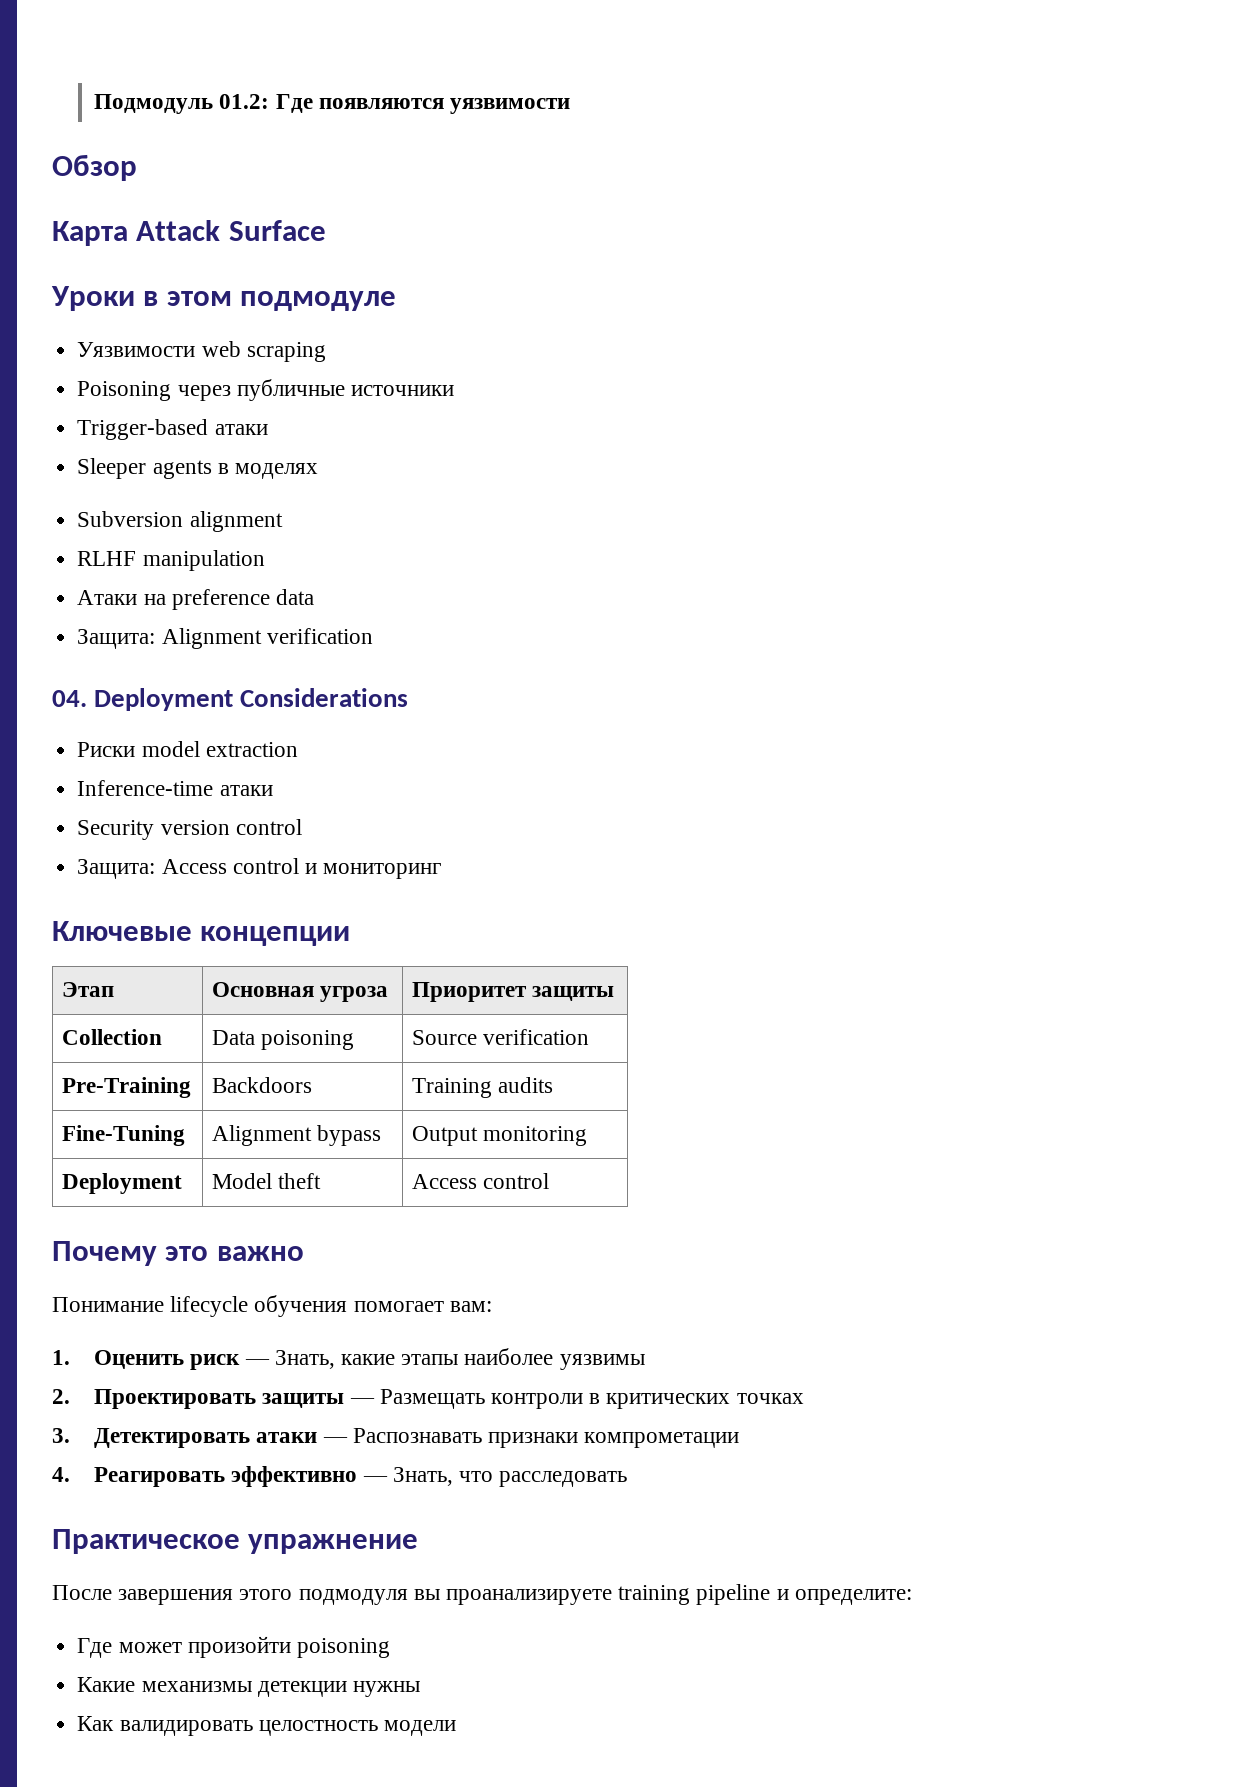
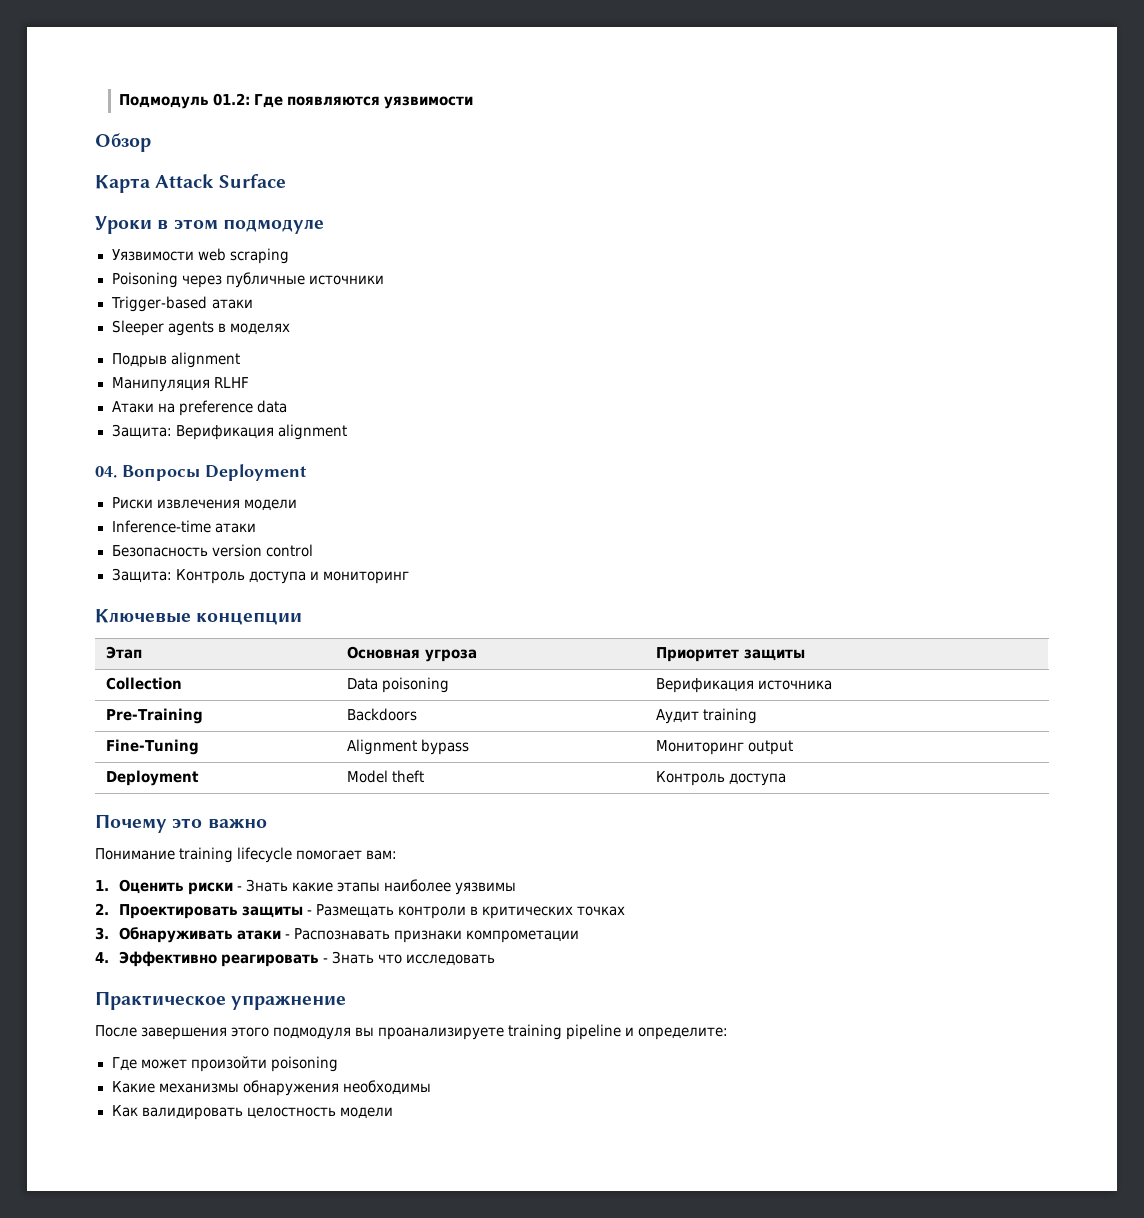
- Subversion alignment
- RLHF manipulation
+ Подрыв alignment
+ Манипуляция RLHF
- Защита: Alignment verification
+ Защита: Верификация alignment
- 04. Deployment Considerations
+ 04. Вопросы Deployment
- Риски model extraction
+ Риски извлечения модели
- Security version control
+ Безопасность version control
- Защита: Access control и мониторинг
+ Защита: Контроль доступа и мониторинг
- Collection | Data poisoning | Source verification
+ Collection | Data poisoning | Верификация источника
- Pre-Training | Backdoors | Training audits
+ Pre-Training | Backdoors | Аудит training
- Fine-Tuning | Alignment bypass | Output monitoring
+ Fine-Tuning | Alignment bypass | Мониторинг output
- Deployment | Model theft | Access control
+ Deployment | Model theft | Контроль доступа
- Понимание lifecycle обучения помогает вам:
+ Понимание training lifecycle помогает вам:
- 1. Оценить риск — Знать, какие этапы наиболее уязвимы
+ 1. Оценить риски - Знать какие этапы наиболее уязвимы
- 2. Проектировать защиты — Размещать контроли в критических точках
+ 2. Проектировать защиты - Размещать контроли в критических точках
- 3. Детектировать атаки — Распознавать признаки компрометации
+ 3. Обнаруживать атаки - Распознавать признаки компрометации
- 4. Реагировать эффективно — Знать, что расследовать
+ 4. Эффективно реагировать - Знать что исследовать
- Какие механизмы детекции нужны
+ Какие механизмы обнаружения необходимы

